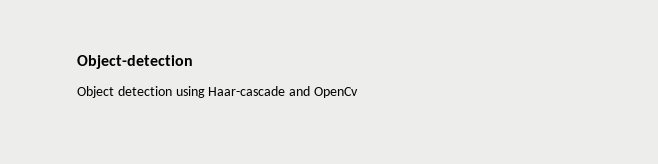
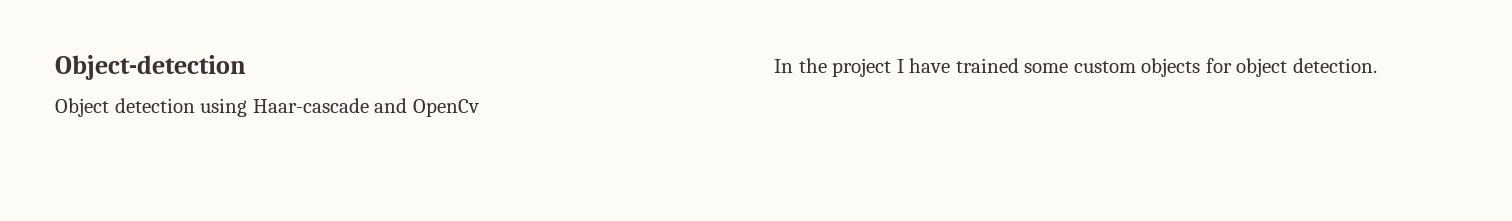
+ In the project I have trained some custom objects for object detection.

